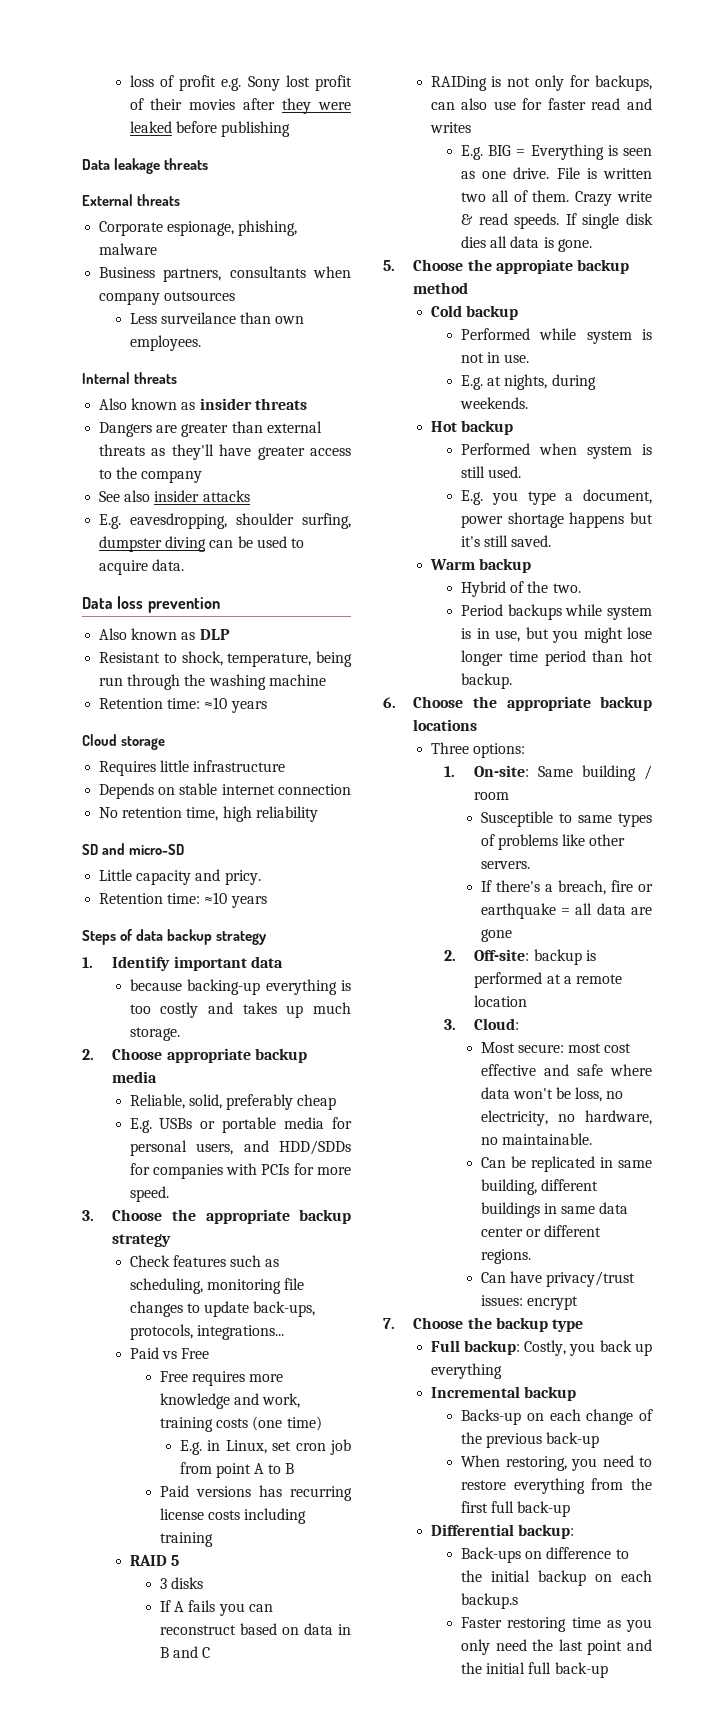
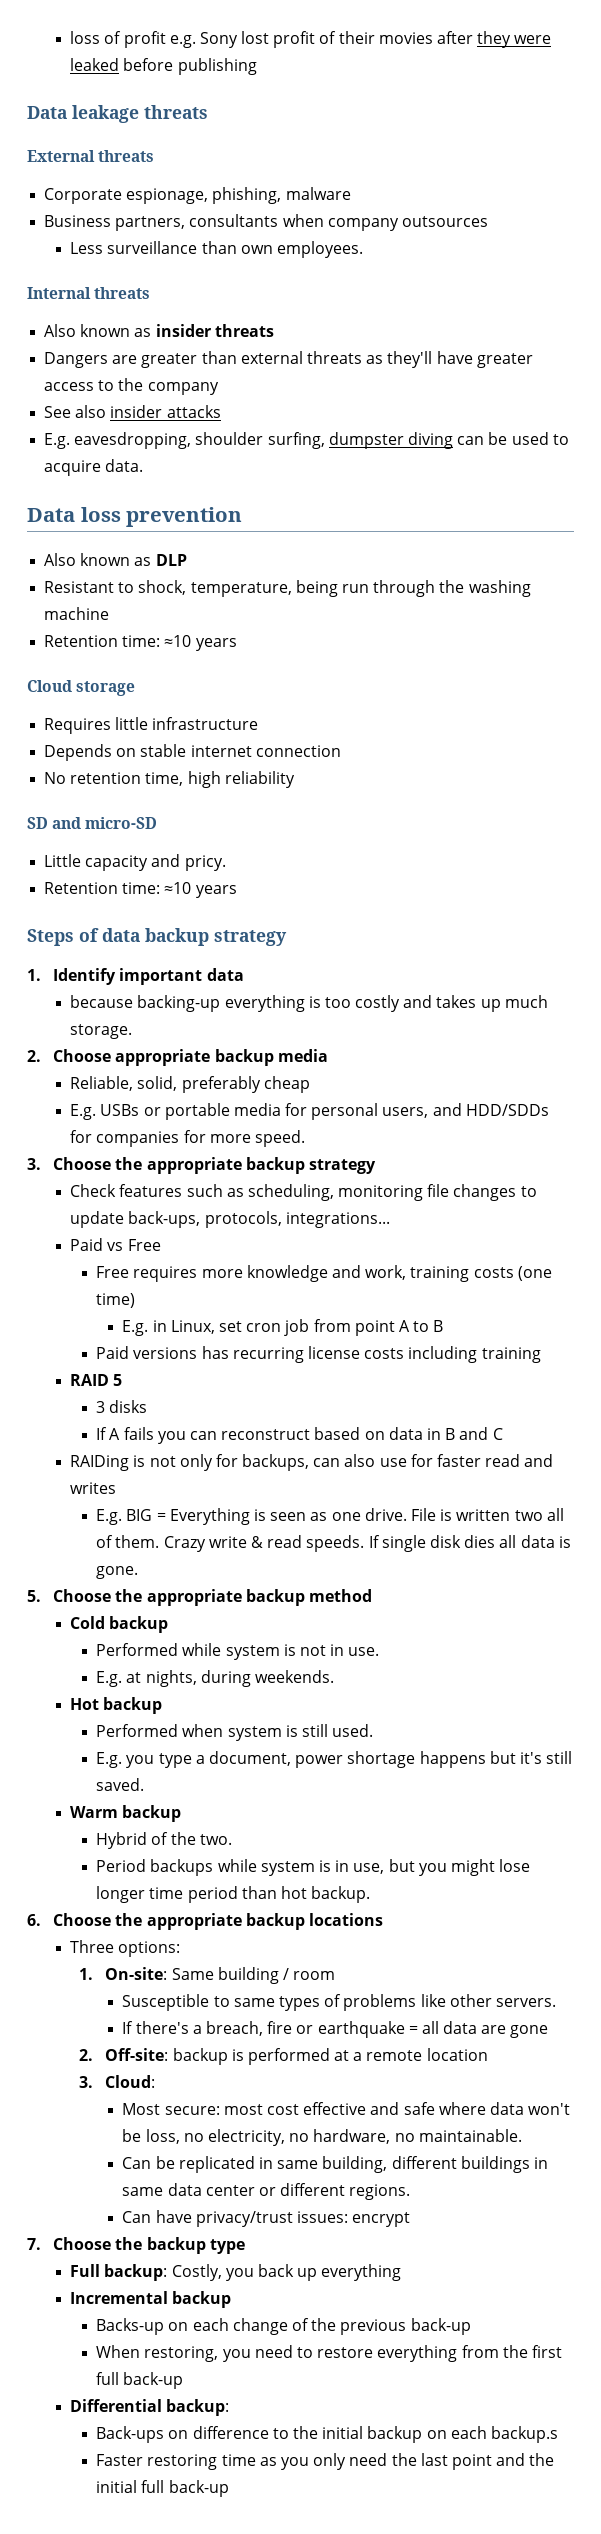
- Less surveilance than own employees.
+ Less surveillance than own employees.
- E.g. USBs or portable media for personal users, and HDD/SDDs for companies with PCIs for more speed.
+ E.g. USBs or portable media for personal users, and HDD/SDDs for companies for more speed.
- 5. Choose the appropiate backup method
+ 5. Choose the appropriate backup method

